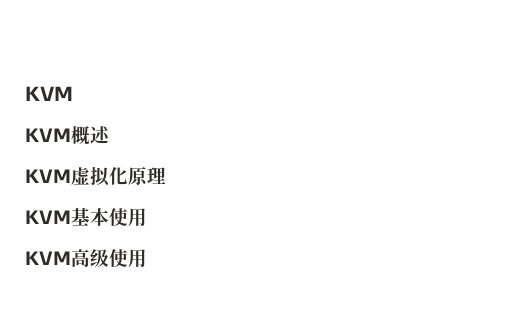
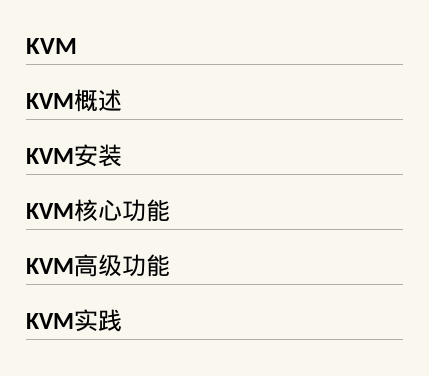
- KVM虚拟化原理
- KVM基本使用
+ KVM安装
+ KVM核心功能
- KVM高级使用
+ KVM高级功能
+ KVM实践

